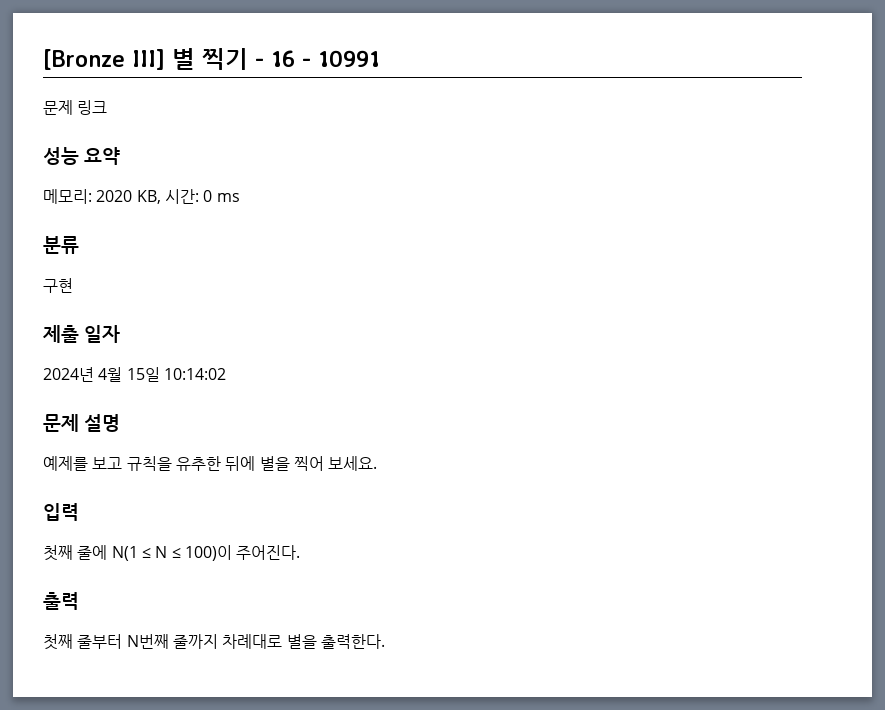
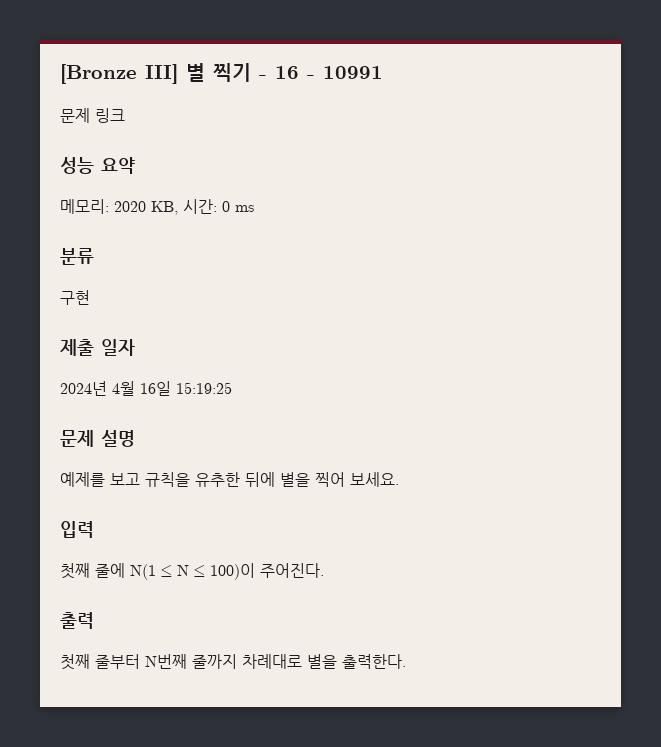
- 2024년 4월 15일 10:14:02
+ 2024년 4월 16일 15:19:25

